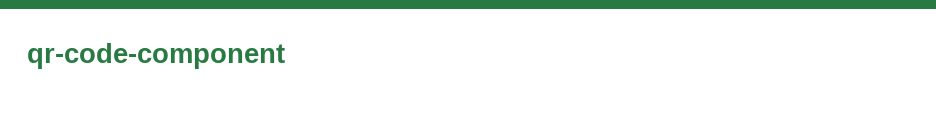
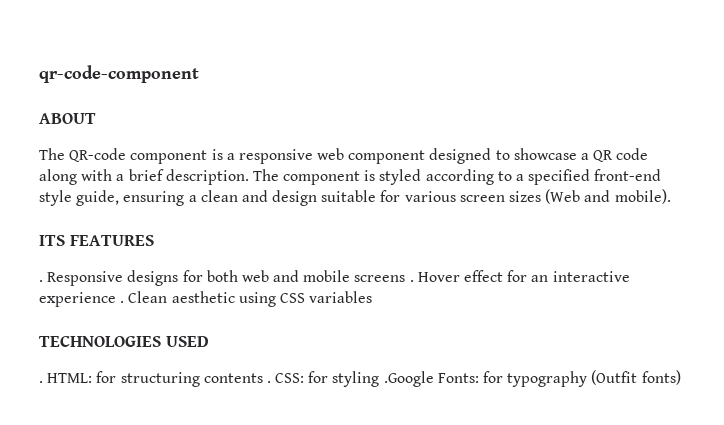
+ ABOUT
+ The QR-code component is a responsive web component designed to showcase a QR code along with a brief description. The component is styled according to a specified front-end style guide, ensuring a clean and design suitable for various screen sizes (Web and mobile).
+ ITS FEATURES
+ . Responsive designs for both web and mobile screens . Hover effect for an interactive experience . Clean aesthetic using CSS variables
+ TECHNOLOGIES USED
+ . HTML: for structuring contents . CSS: for styling .Google Fonts: for typography (Outfit fonts)

